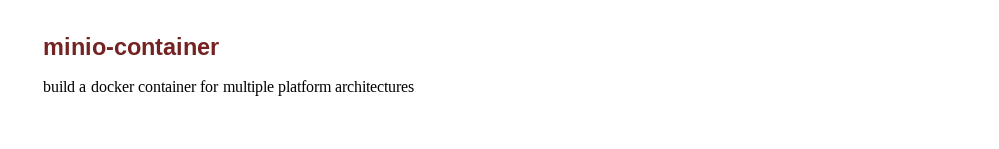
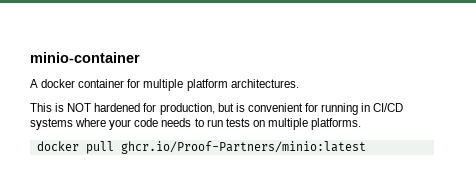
- build a docker container for multiple platform architectures
+ A docker container for multiple platform architectures.
+ This is NOT hardened for production, but is convenient for running in CI/CD systems where your code needs to run tests on multiple platforms.
+ docker pull ghcr.io/Proof-Partners/minio:latest

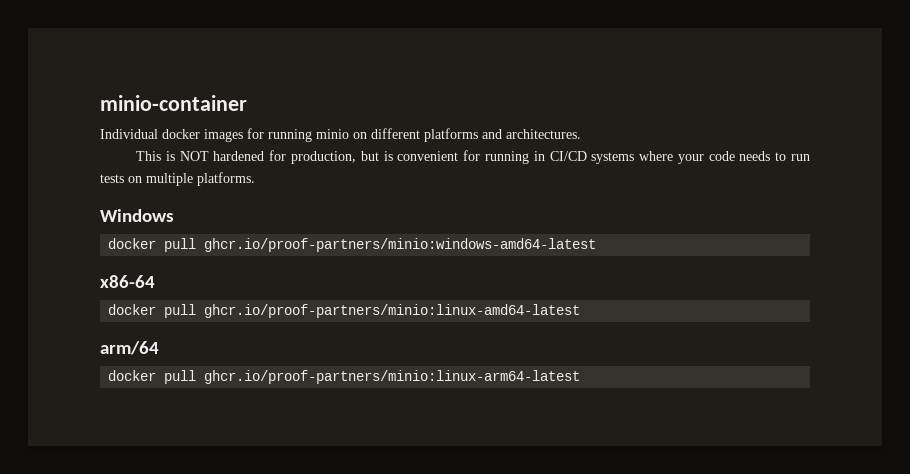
- A docker container for multiple platform architectures.
+ Individual docker images for running minio on different platforms and architectures.
- docker pull ghcr.io/Proof-Partners/minio:latest
+ Windows
+ docker pull ghcr.io/proof-partners/minio:windows-amd64-latest
+ x86-64
+ docker pull ghcr.io/proof-partners/minio:linux-amd64-latest
+ arm/64
+ docker pull ghcr.io/proof-partners/minio:linux-arm64-latest

